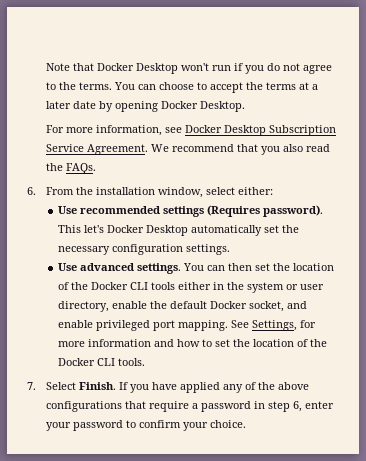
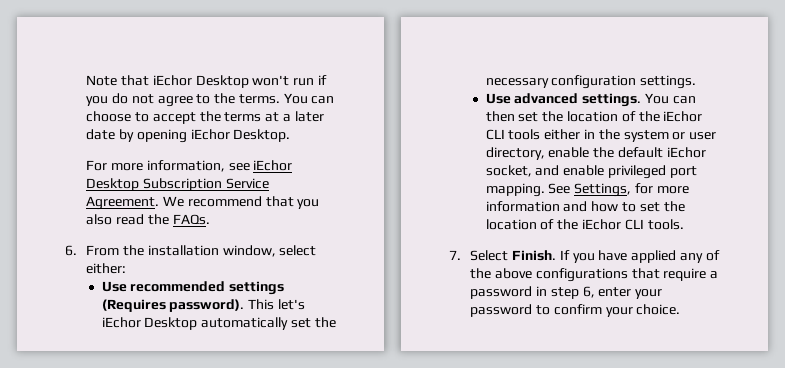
- Note that Docker Desktop won't run if you do not agree to the terms.
+ Note that iEchor Desktop won't run if you do not agree to the terms.
- You can choose to accept the terms at a later date by opening Docker Desktop.
+ You can choose to accept the terms at a later date by opening iEchor Desktop.
- For more information, see Docker Desktop Subscription Service Agreement.
+ For more information, see iEchor Desktop Subscription Service Agreement.
- This let's Docker Desktop automatically set the necessary configuration settings.
+ This let's iEchor Desktop automatically set the necessary configuration settings.
- You can then set the location of the Docker CLI tools either in the system or user directory, enable the default Docker socket, and enable privileged port mapping.
+ You can then set the location of the iEchor CLI tools either in the system or user directory, enable the default iEchor socket, and enable privileged port mapping.
- See Settings, for more information and how to set the location of the Docker CLI tools.
+ See Settings, for more information and how to set the location of the iEchor CLI tools.

